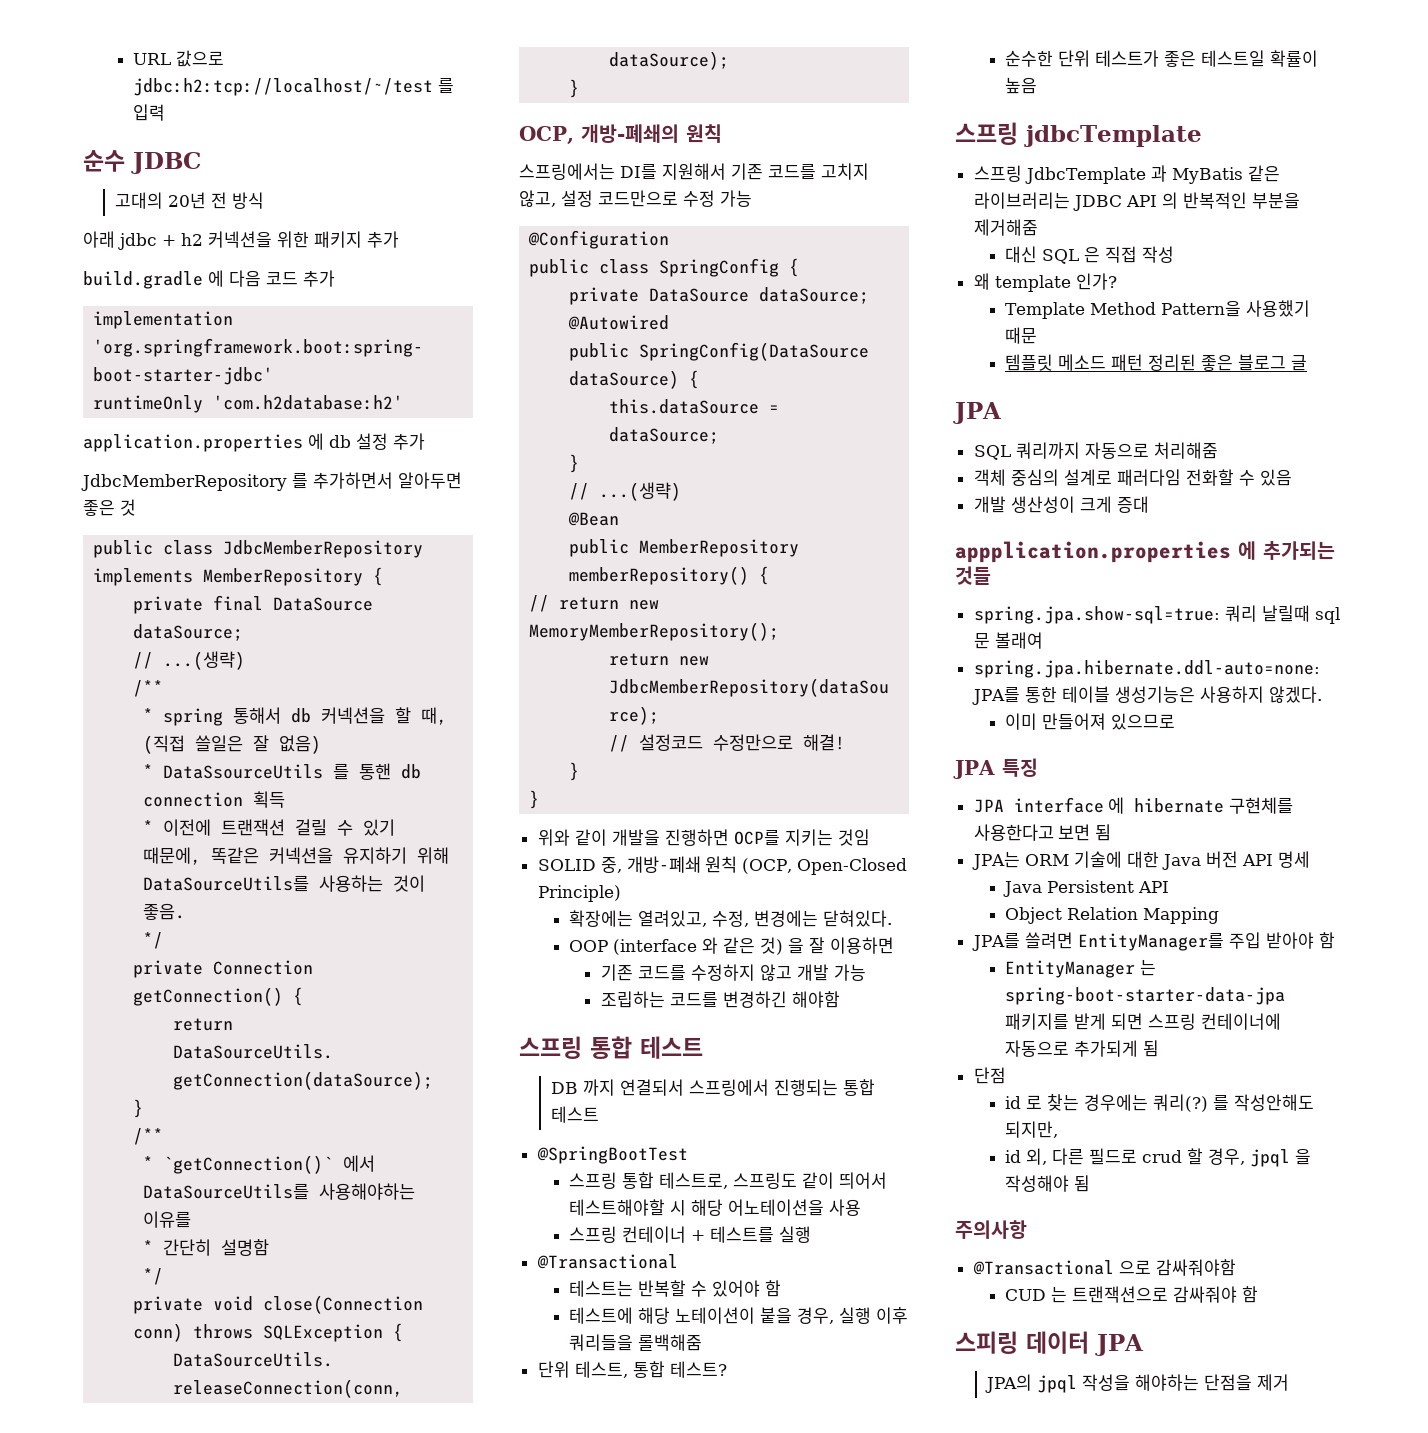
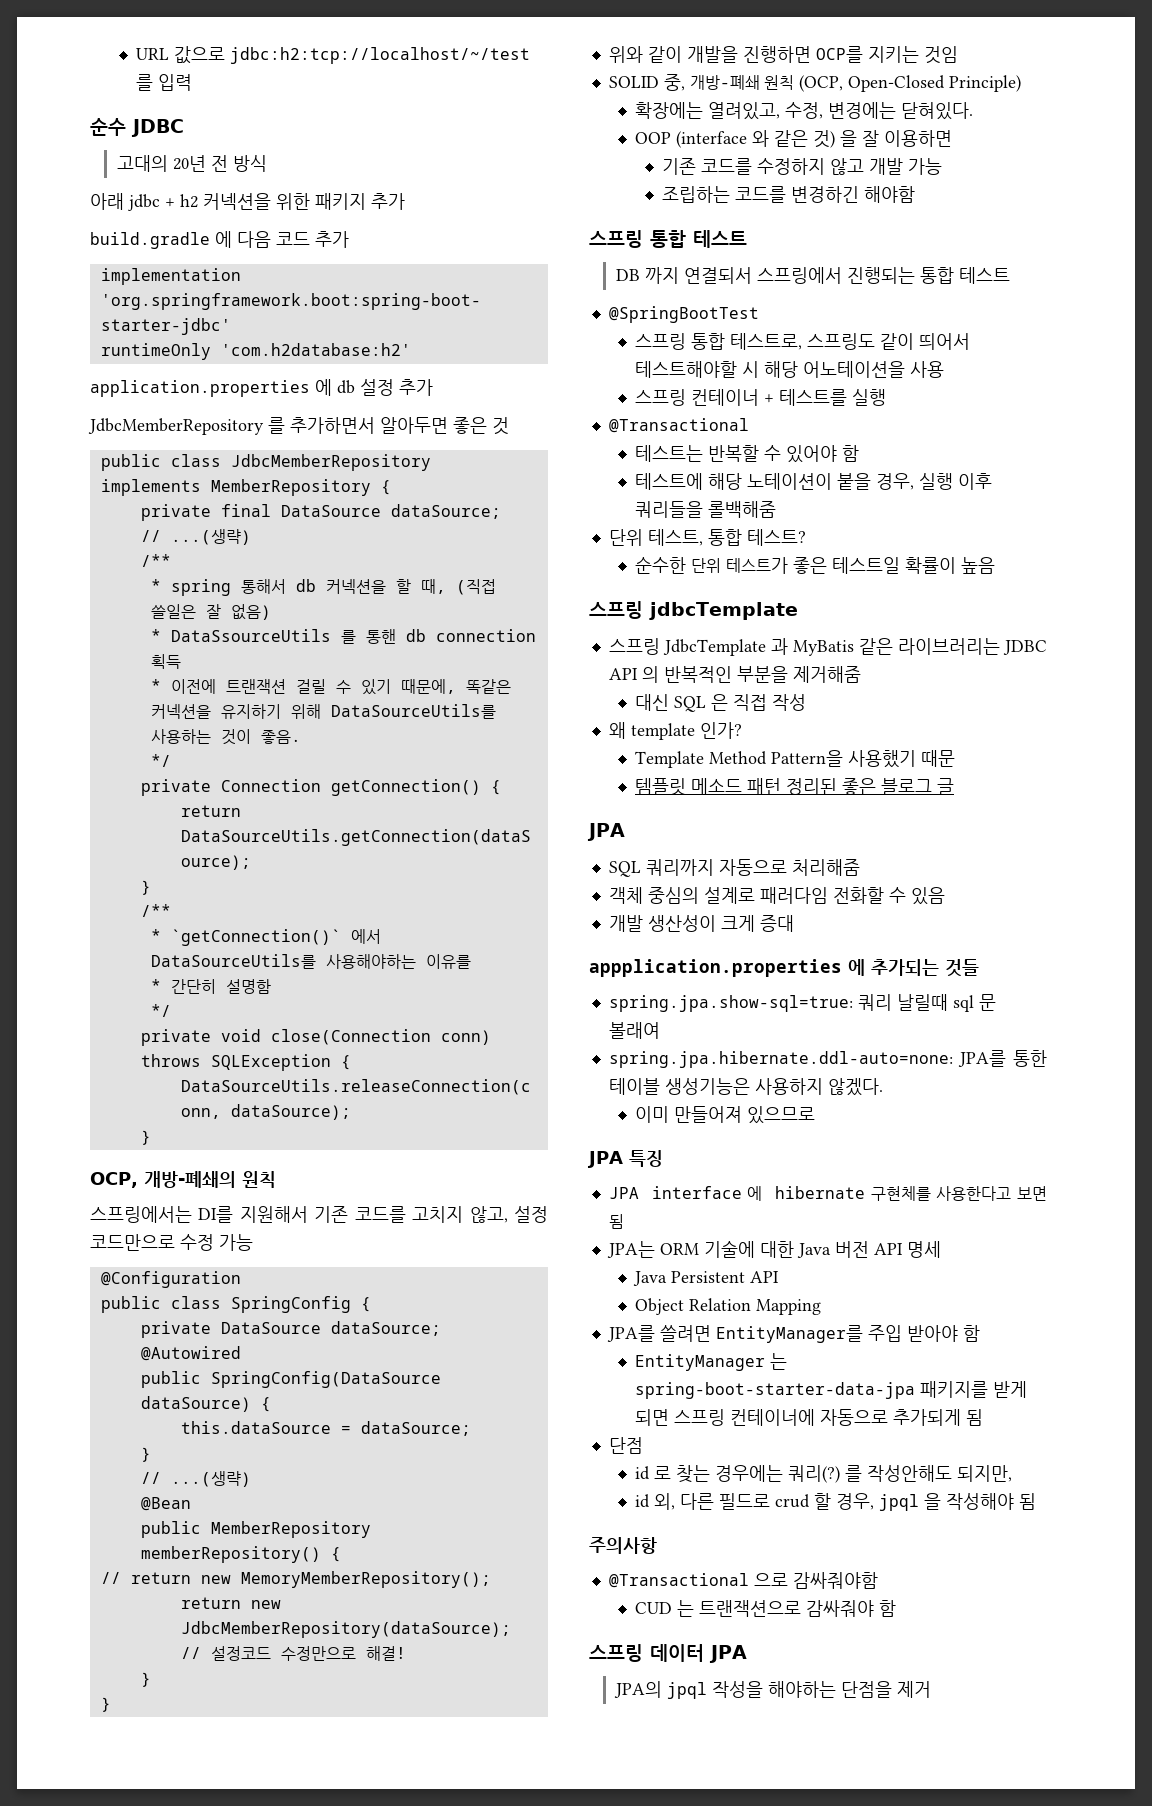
- 스피링 데이터 JPA
+ 스프링 데이터 JPA

